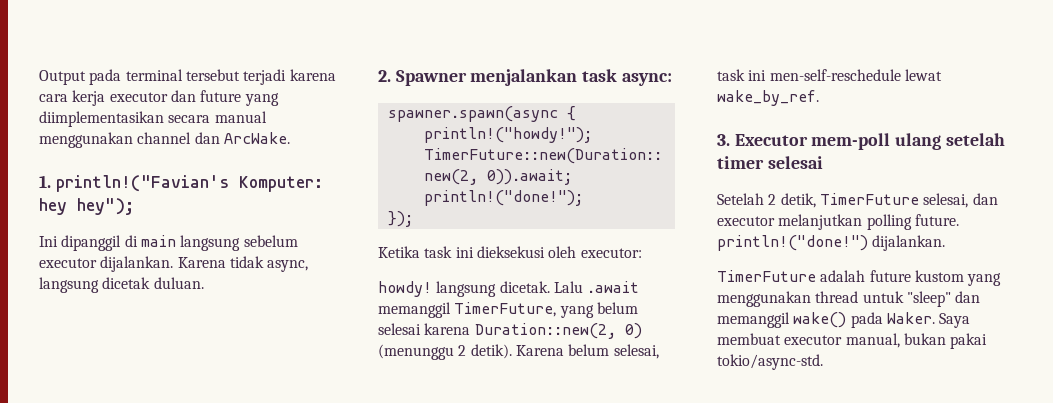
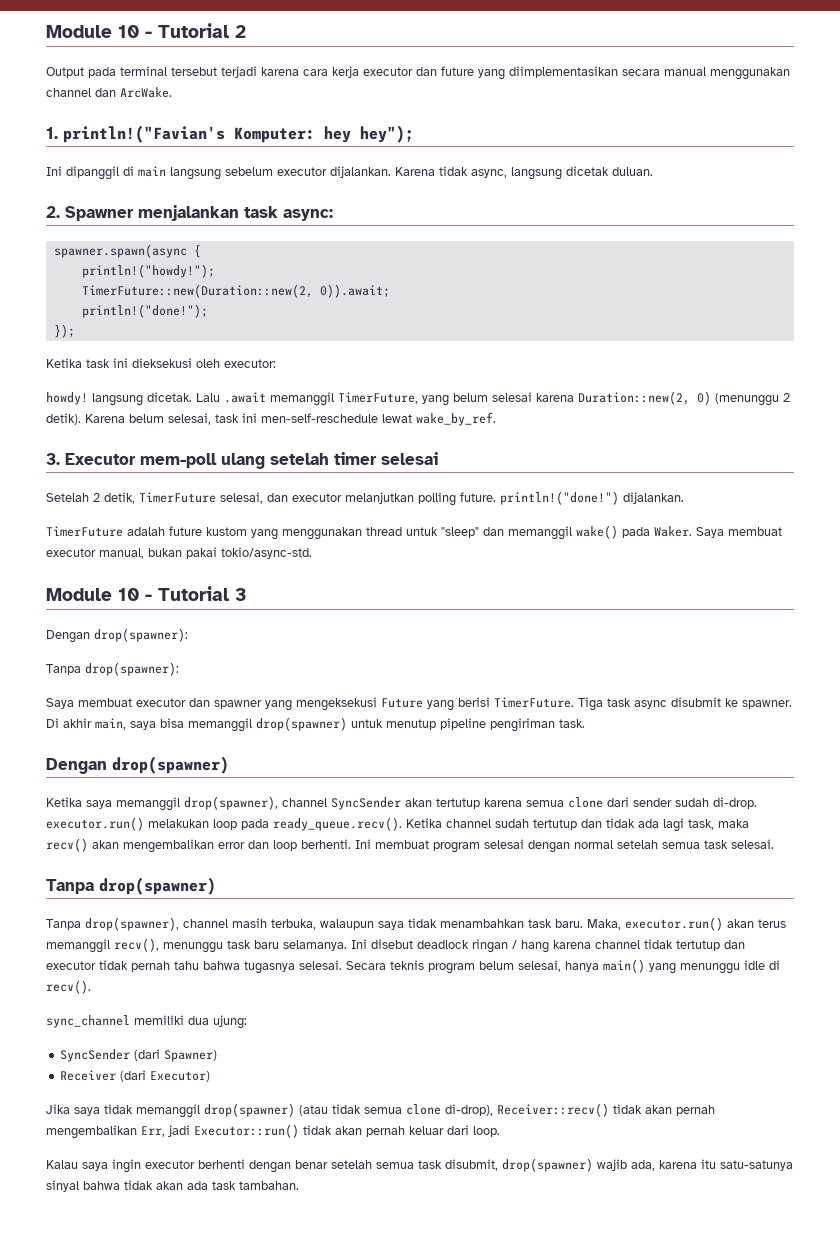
+ Module 10 - Tutorial 2
+ Module 10 - Tutorial 3
+ Dengan drop(spawner):
+ Tanpa drop(spawner):
+ Saya membuat executor dan spawner yang mengeksekusi Future yang berisi TimerFuture. Tiga task async disubmit ke spawner. Di akhir main, saya bisa memanggil drop(spawner) untuk menutup pipeline pengiriman task.
+ Dengan drop(spawner)
+ Ketika saya memanggil drop(spawner), channel SyncSender akan tertutup karena semua clone dari sender sudah di-drop. executor.run() melakukan loop pada ready_queue.recv(). Ketika channel sudah tertutup dan tidak ada lagi task, maka recv() akan mengembalikan error dan loop berhenti. Ini membuat program selesai dengan normal setelah semua task selesai.
+ Tanpa drop(spawner)
+ Tanpa drop(spawner), channel masih terbuka, walaupun saya tidak menambahkan task baru. Maka, executor.run() akan terus memanggil recv(), menunggu task baru selamanya. Ini disebut deadlock ringan / hang karena channel tidak tertutup dan executor tidak pernah tahu bahwa tugasnya selesai. Secara teknis program belum selesai, hanya main() yang menunggu idle di recv().
+ sync_channel memiliki dua ujung:
+ SyncSender (dari Spawner)
+ Receiver (dari Executor)
+ Jika saya tidak memanggil drop(spawner) (atau tidak semua clone di-drop), Receiver::recv() tidak akan pernah mengembalikan Err, jadi Executor::run() tidak akan pernah keluar dari loop.
+ Kalau saya ingin executor berhenti dengan benar setelah semua task disubmit, drop(spawner) wajib ada, karena itu satu-satunya sinyal bahwa tidak akan ada task tambahan.

